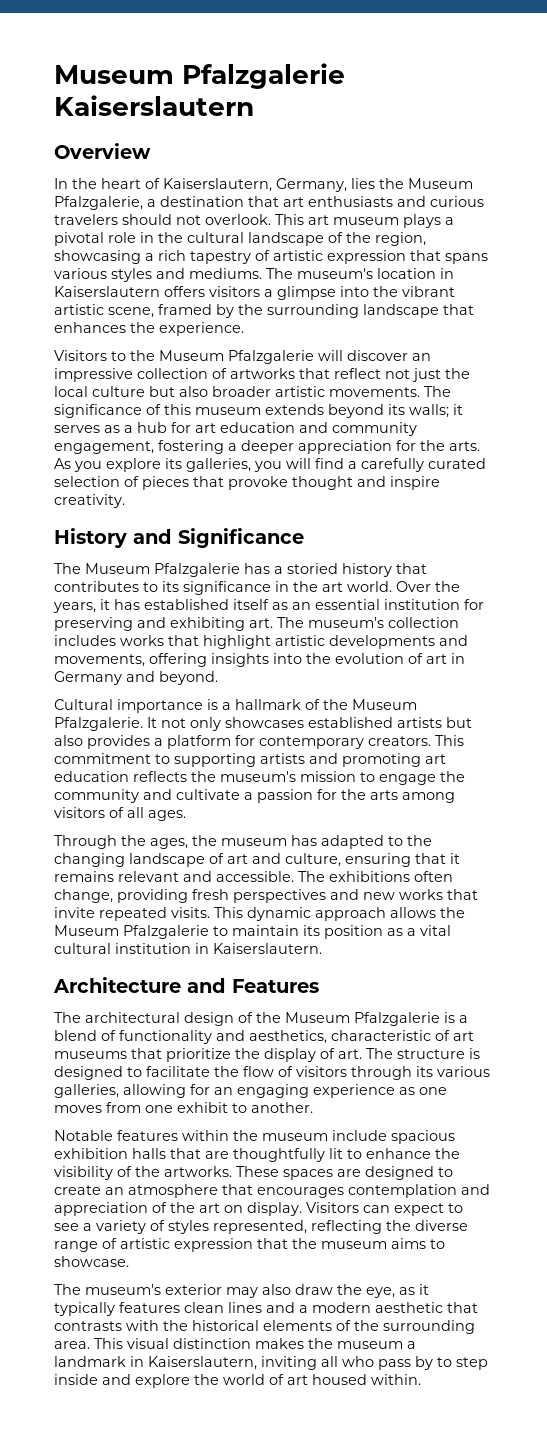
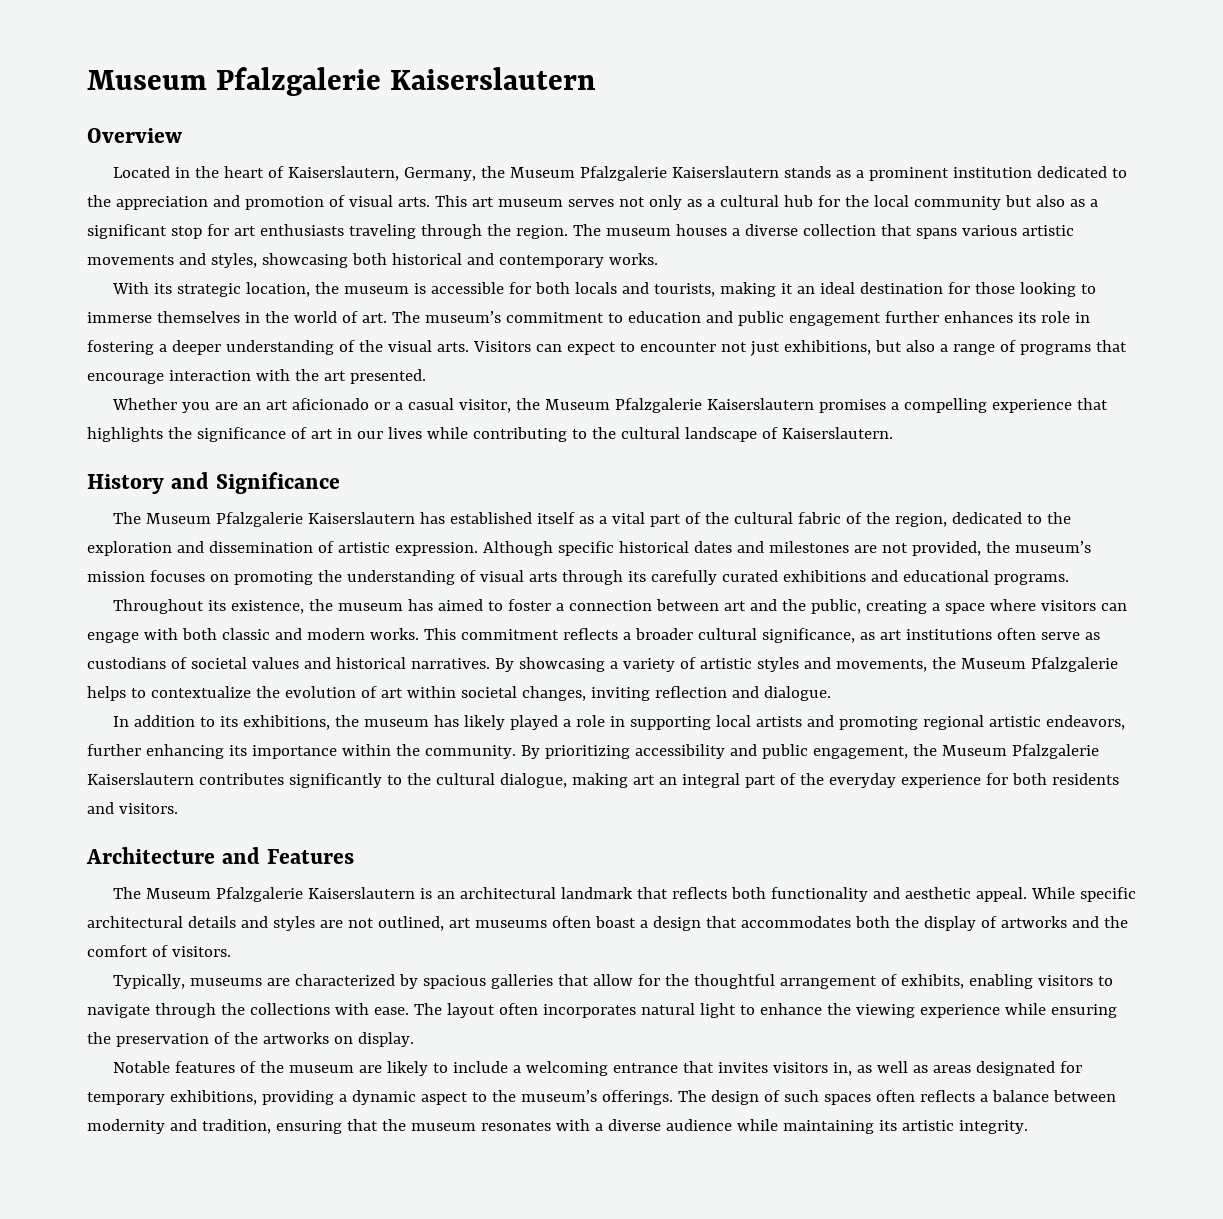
- In the heart of Kaiserslautern, Germany, lies the Museum Pfalzgalerie, a destination that art enthusiasts and curious travelers should not overlook. This art museum plays a pivotal role in the cultural landscape of the region, showcasing a rich tapestry of artistic expression that spans various styles and mediums. The museum's location in Kaiserslautern offers visitors a glimpse into the vibrant artistic scene, framed by the surrounding landscape that enhances the experience.
- Visitors to the Museum Pfalzgalerie will discover an impressive collection of artworks that reflect not just the local culture but also broader artistic movements. The significance of this museum extends beyond its walls; it serves as a hub for art education and community engagement, fostering a deeper appreciation for the arts. As you explore its galleries, you will find a carefully curated selection of pieces that provoke thought and inspire creativity.
+ Located in the heart of Kaiserslautern, Germany, the Museum Pfalzgalerie Kaiserslautern stands as a prominent institution dedicated to the appreciation and promotion of visual arts. This art museum serves not only as a cultural hub for the local community but also as a significant stop for art enthusiasts traveling through the region. The museum houses a diverse collection that spans various artistic movements and styles, showcasing both historical and contemporary works.
+ With its strategic location, the museum is accessible for both locals and tourists, making it an ideal destination for those looking to immerse themselves in the world of art. The museum’s commitment to education and public engagement further enhances its role in fostering a deeper understanding of the visual arts. Visitors can expect to encounter not just exhibitions, but also a range of programs that encourage interaction with the art presented.
+ Whether you are an art aficionado or a casual visitor, the Museum Pfalzgalerie Kaiserslautern promises a compelling experience that highlights the significance of art in our lives while contributing to the cultural landscape of Kaiserslautern.
- The Museum Pfalzgalerie has a storied history that contributes to its significance in the art world. Over the years, it has established itself as an essential institution for preserving and exhibiting art. The museum's collection includes works that highlight artistic developments and movements, offering insights into the evolution of art in Germany and beyond.
- Cultural importance is a hallmark of the Museum Pfalzgalerie. It not only showcases established artists but also provides a platform for contemporary creators. This commitment to supporting artists and promoting art education reflects the museum's mission to engage the community and cultivate a passion for the arts among visitors of all ages.
- Through the ages, the museum has adapted to the changing landscape of art and culture, ensuring that it remains relevant and accessible. The exhibitions often change, providing fresh perspectives and new works that invite repeated visits. This dynamic approach allows the Museum Pfalzgalerie to maintain its position as a vital cultural institution in Kaiserslautern.
+ The Museum Pfalzgalerie Kaiserslautern has established itself as a vital part of the cultural fabric of the region, dedicated to the exploration and dissemination of artistic expression. Although specific historical dates and milestones are not provided, the museum’s mission focuses on promoting the understanding of visual arts through its carefully curated exhibitions and educational programs.
+ Throughout its existence, the museum has aimed to foster a connection between art and the public, creating a space where visitors can engage with both classic and modern works. This commitment reflects a broader cultural significance, as art institutions often serve as custodians of societal values and historical narratives. By showcasing a variety of artistic styles and movements, the Museum Pfalzgalerie helps to contextualize the evolution of art within societal changes, inviting reflection and dialogue.
+ In addition to its exhibitions, the museum has likely played a role in supporting local artists and promoting regional artistic endeavors, further enhancing its importance within the community. By prioritizing accessibility and public engagement, the Museum Pfalzgalerie Kaiserslautern contributes significantly to the cultural dialogue, making art an integral part of the everyday experience for both residents and visitors.
  Architecture and Features
- The architectural design of the Museum Pfalzgalerie is a blend of functionality and aesthetics, characteristic of art museums that prioritize the display of art. The structure is designed to facilitate the flow of visitors through its various galleries, allowing for an engaging experience as one moves from one exhibit to another.
+ The Museum Pfalzgalerie Kaiserslautern is an architectural landmark that reflects both functionality and aesthetic appeal. While specific architectural details and styles are not outlined, art museums often boast a design that accommodates both the display of artworks and the comfort of visitors.
+ Typically, museums are characterized by spacious galleries that allow for the thoughtful arrangement of exhibits, enabling visitors to navigate through the collections with ease. The layout often incorporates natural light to enhance the viewing experience while ensuring the preservation of the artworks on display.
- Notable features within the museum include spacious exhibition halls that are thoughtfully lit to enhance the visibility of the artworks. These spaces are designed to create an atmosphere that encourages contemplation and appreciation of the art on display. Visitors can expect to see a variety of styles represented, reflecting the diverse range of artistic expression that the museum aims to showcase.
- The museum's exterior may also draw the eye, as it typically features clean lines and a modern aesthetic that contrasts with the historical elements of the surrounding area. This visual distinction makes the museum a landmark in Kaiserslautern, inviting all who pass by to step inside and explore the world of art housed within.
+ Notable features of the museum are likely to include a welcoming entrance that invites visitors in, as well as areas designated for temporary exhibitions, providing a dynamic aspect to the museum’s offerings. The design of such spaces often reflects a balance between modernity and tradition, ensuring that the museum resonates with a diverse audience while maintaining its artistic integrity.

